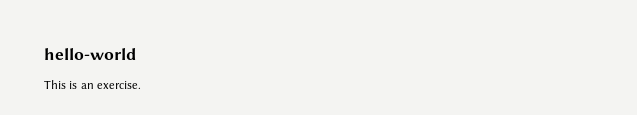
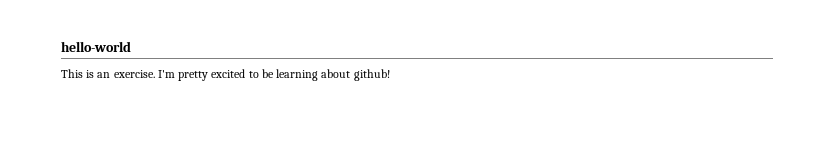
+ I'm pretty excited to be learning about github!

